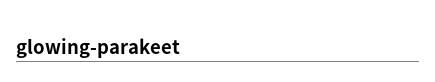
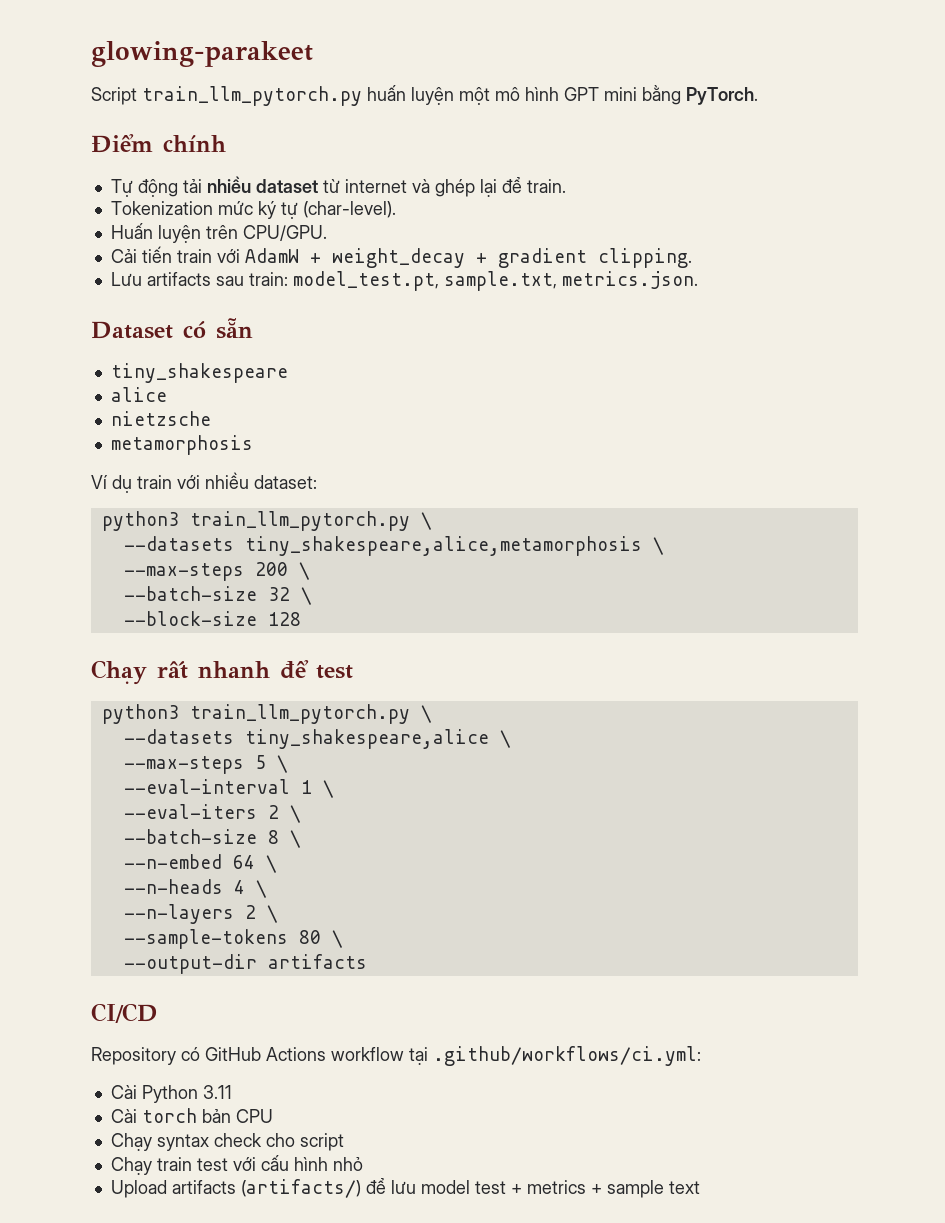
+ Script train_llm_pytorch.py huấn luyện một mô hình GPT mini bằng PyTorch.
+ Điểm chính
+ Tự động tải nhiều dataset từ internet và ghép lại để train.
+ Tokenization mức ký tự (char-level).
+ Huấn luyện trên CPU/GPU.
+ Cải tiến train với AdamW + weight_decay + gradient clipping.
+ Lưu artifacts sau train: model_test.pt, sample.txt, metrics.json.
+ Dataset có sẵn
+ tiny_shakespeare
+ alice
+ nietzsche
+ metamorphosis
+ Ví dụ train với nhiều dataset:
+ python3 train_llm_pytorch.py \
+ --datasets tiny_shakespeare,alice,metamorphosis \
+ --max-steps 200 \
+ --batch-size 32 \
+ --block-size 128
+ Chạy rất nhanh để test
+ python3 train_llm_pytorch.py \
+ --datasets tiny_shakespeare,alice \
+ --max-steps 5 \
+ --eval-interval 1 \
+ --eval-iters 2 \
+ --batch-size 8 \
+ --n-embed 64 \
+ --n-heads 4 \
+ --n-layers 2 \
+ --sample-tokens 80 \
+ --output-dir artifacts
+ CI/CD
+ Repository có GitHub Actions workflow tại .github/workflows/ci.yml:
+ Cài Python 3.11
+ Cài torch bản CPU
+ Chạy syntax check cho script
+ Chạy train test với cấu hình nhỏ
+ Upload artifacts (artifacts/) để lưu model test + metrics + sample text

